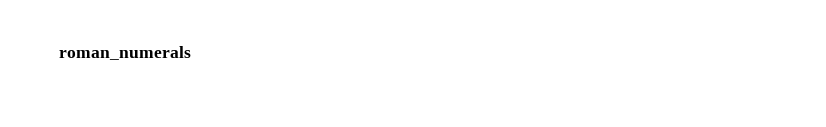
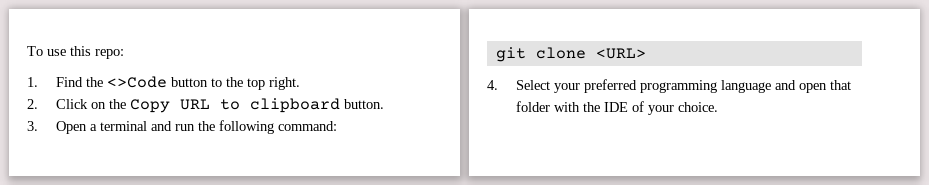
- roman_numerals
+ To use this repo:
+ 1. Find the <>Code button to the top right.
+ 2. Click on the Copy URL to clipboard button.
+ 3. Open a terminal and run the following command:
+ git clone <URL>
+ 4. Select your preferred programming language and open that folder with the IDE of your choice.

